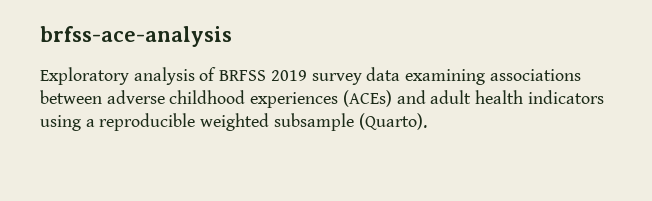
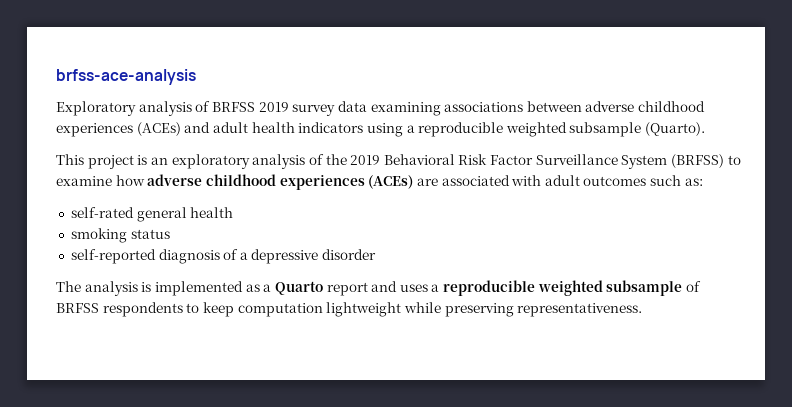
+ This project is an exploratory analysis of the 2019 Behavioral Risk Factor Surveillance System (BRFSS) to examine how adverse childhood experiences (ACEs) are associated with adult outcomes such as:
+ self-rated general health
+ smoking status
+ self-reported diagnosis of a depressive disorder
+ The analysis is implemented as a Quarto report and uses a reproducible weighted subsample of BRFSS respondents to keep computation lightweight while preserving representativeness.

